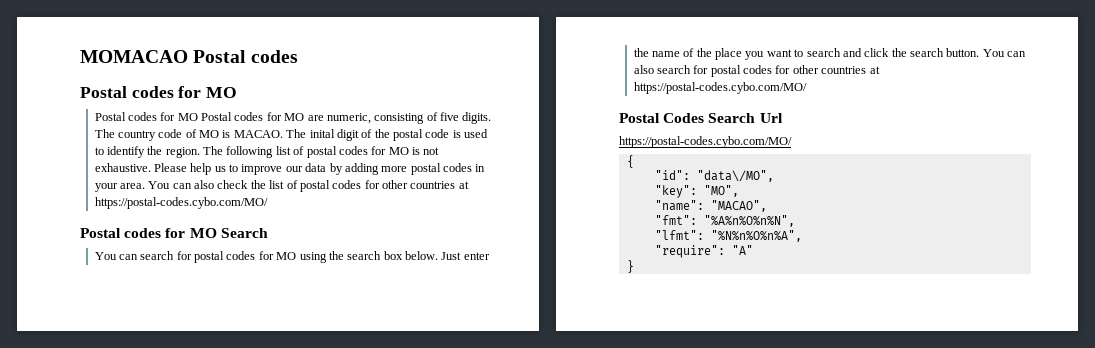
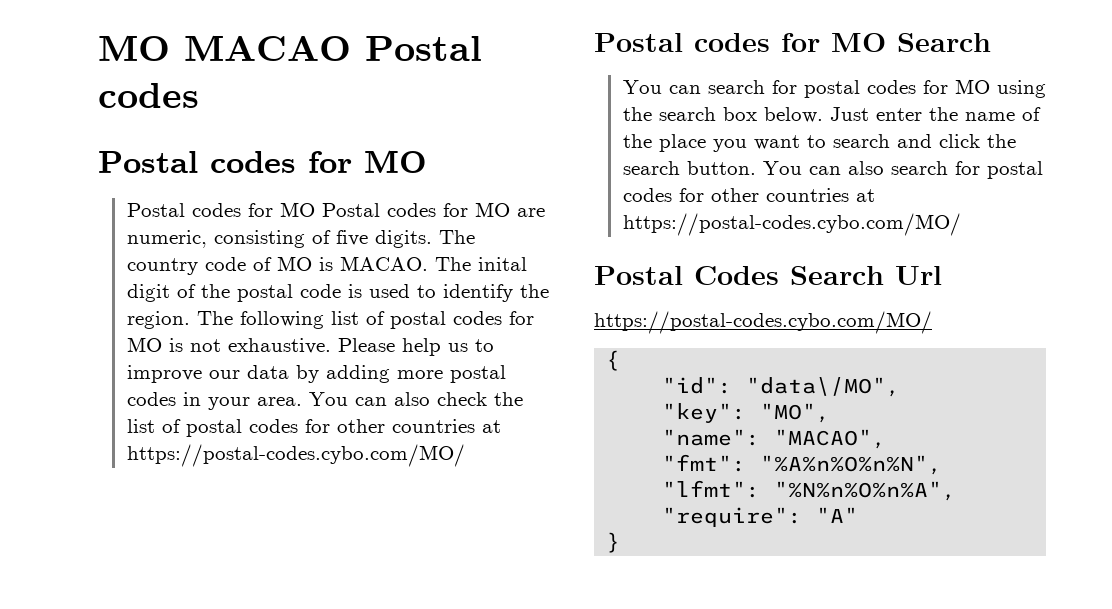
- MOMACAO Postal codes
+ MO MACAO Postal codes

